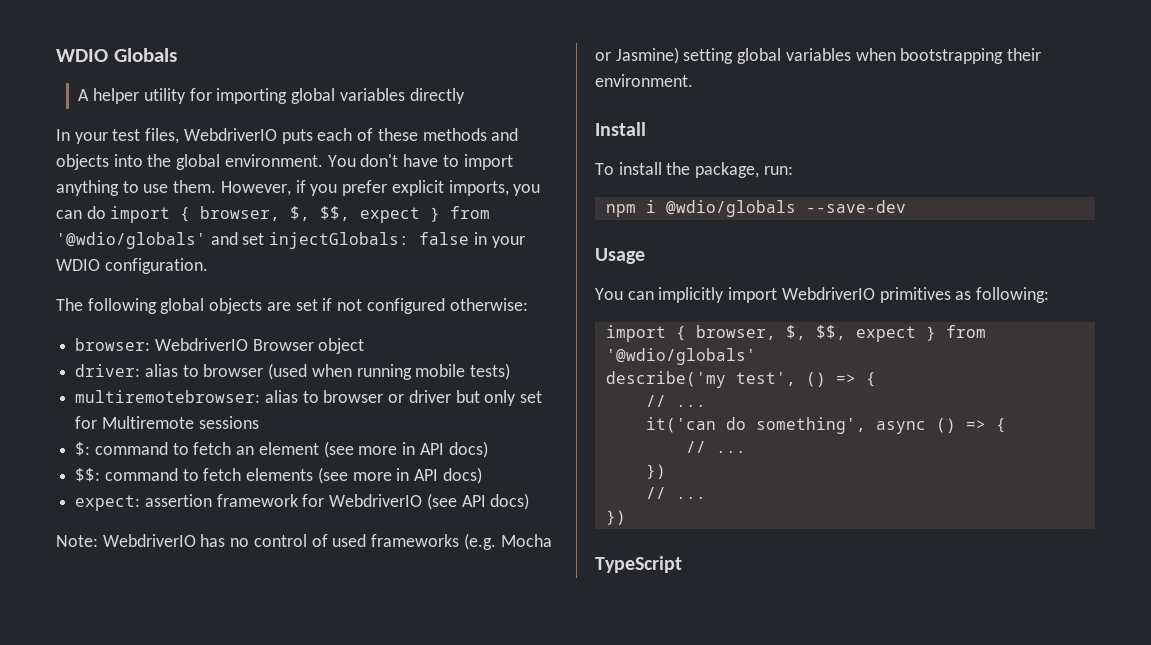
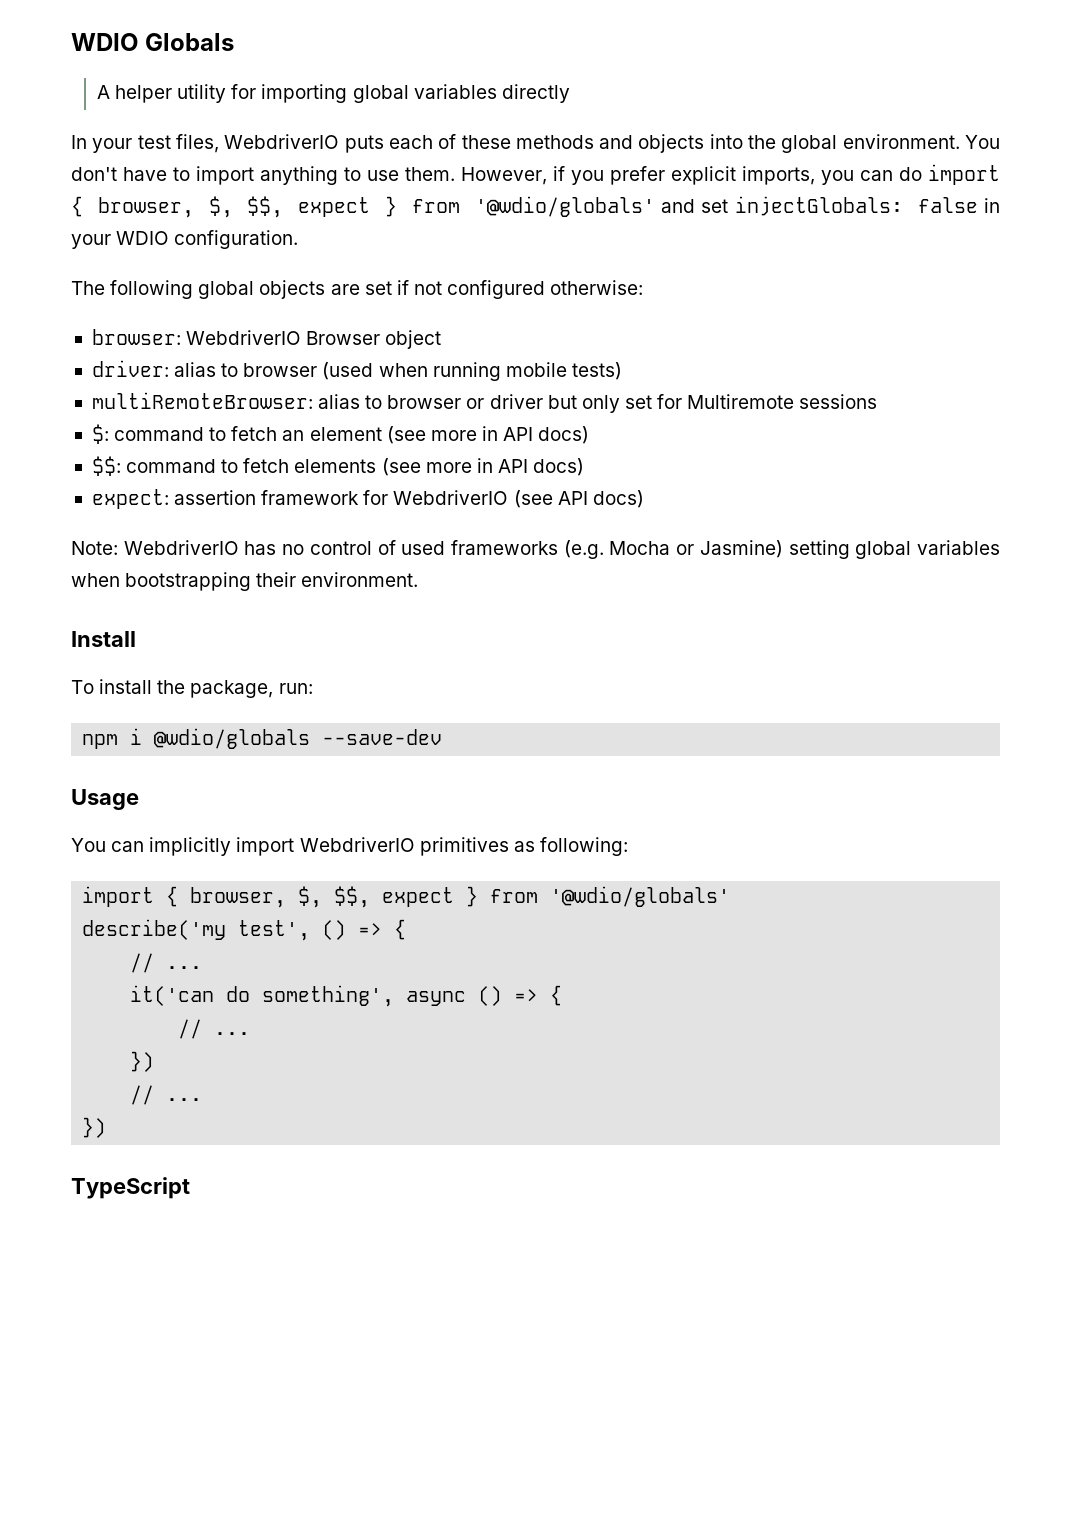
- multiremotebrowser: alias to browser or driver but only set for Multiremote sessions
+ multiRemoteBrowser: alias to browser or driver but only set for Multiremote sessions

